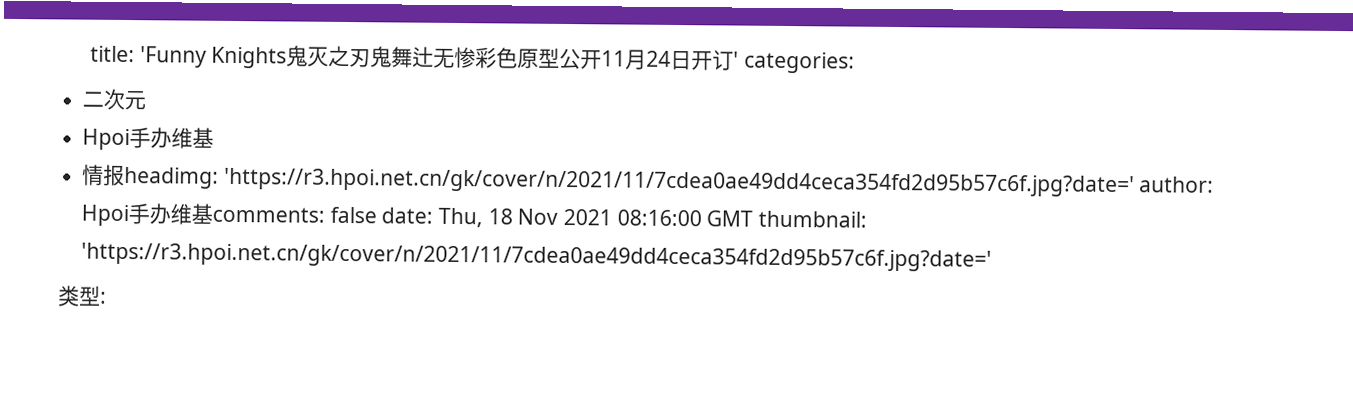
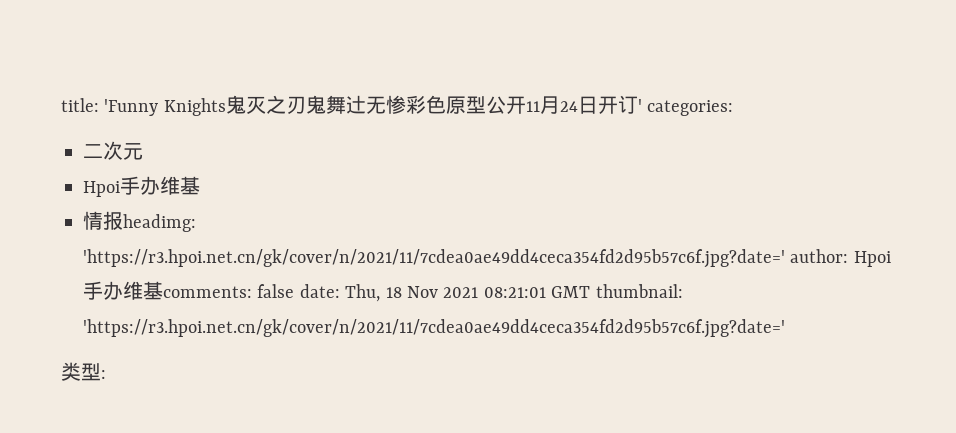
- 情报headimg: 'https://r3.hpoi.net.cn/gk/cover/n/2021/11/7cdea0ae49dd4ceca354fd2d95b57c6f.jpg?date=' author: Hpoi手办维基comments: false date: Thu, 18 Nov 2021 08:16:00 GMT thumbnail: 'https://r3.hpoi.net.cn/gk/cover/n/2021/11/7cdea0ae49dd4ceca354fd2d95b57c6f.jpg?date='
+ 情报headimg: 'https://r3.hpoi.net.cn/gk/cover/n/2021/11/7cdea0ae49dd4ceca354fd2d95b57c6f.jpg?date=' author: Hpoi手办维基comments: false date: Thu, 18 Nov 2021 08:21:01 GMT thumbnail: 'https://r3.hpoi.net.cn/gk/cover/n/2021/11/7cdea0ae49dd4ceca354fd2d95b57c6f.jpg?date='

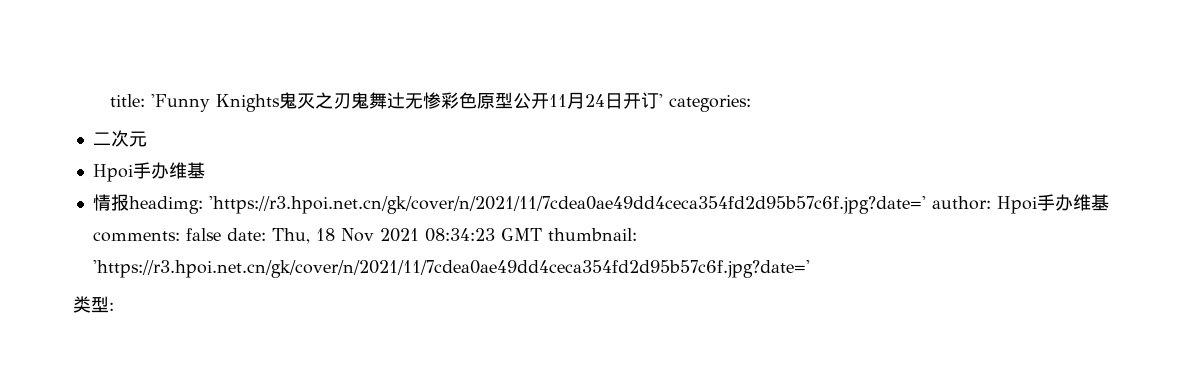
- 情报headimg: 'https://r3.hpoi.net.cn/gk/cover/n/2021/11/7cdea0ae49dd4ceca354fd2d95b57c6f.jpg?date=' author: Hpoi手办维基comments: false date: Thu, 18 Nov 2021 08:21:01 GMT thumbnail: 'https://r3.hpoi.net.cn/gk/cover/n/2021/11/7cdea0ae49dd4ceca354fd2d95b57c6f.jpg?date='
+ 情报headimg: 'https://r3.hpoi.net.cn/gk/cover/n/2021/11/7cdea0ae49dd4ceca354fd2d95b57c6f.jpg?date=' author: Hpoi手办维基comments: false date: Thu, 18 Nov 2021 08:34:23 GMT thumbnail: 'https://r3.hpoi.net.cn/gk/cover/n/2021/11/7cdea0ae49dd4ceca354fd2d95b57c6f.jpg?date='

